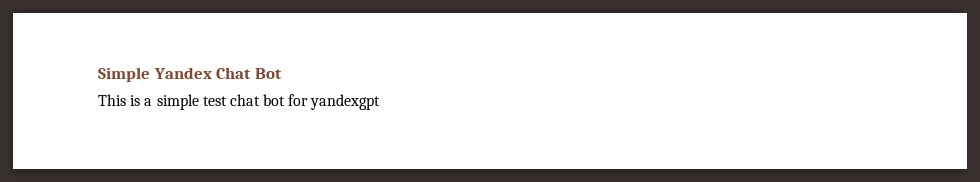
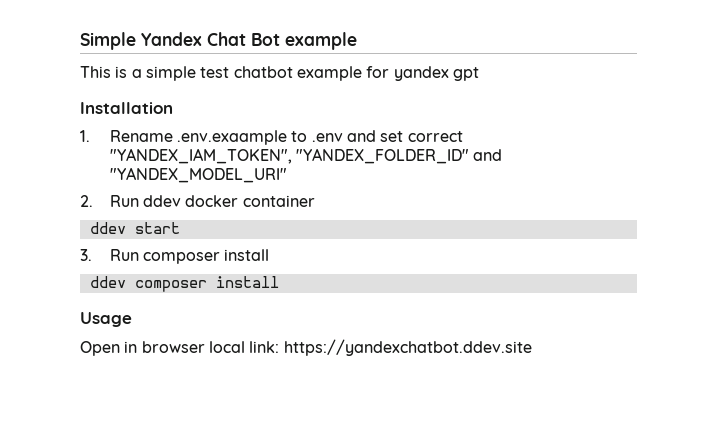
- Simple Yandex Chat Bot
+ Simple Yandex Chat Bot example
- This is a simple test chat bot for yandexgpt
+ This is a simple test chatbot example for yandex gpt
+ Installation
+ 1. Rename .env.exaample to .env and set correct "YANDEX_IAM_TOKEN", "YANDEX_FOLDER_ID" and "YANDEX_MODEL_URI"
+ 2. Run ddev docker container
+ ddev start
+ 3. Run composer install
+ ddev composer install
+ Usage
+ Open in browser local link: https://yandexchatbot.ddev.site

